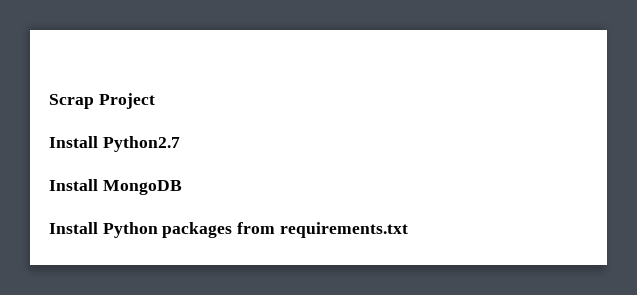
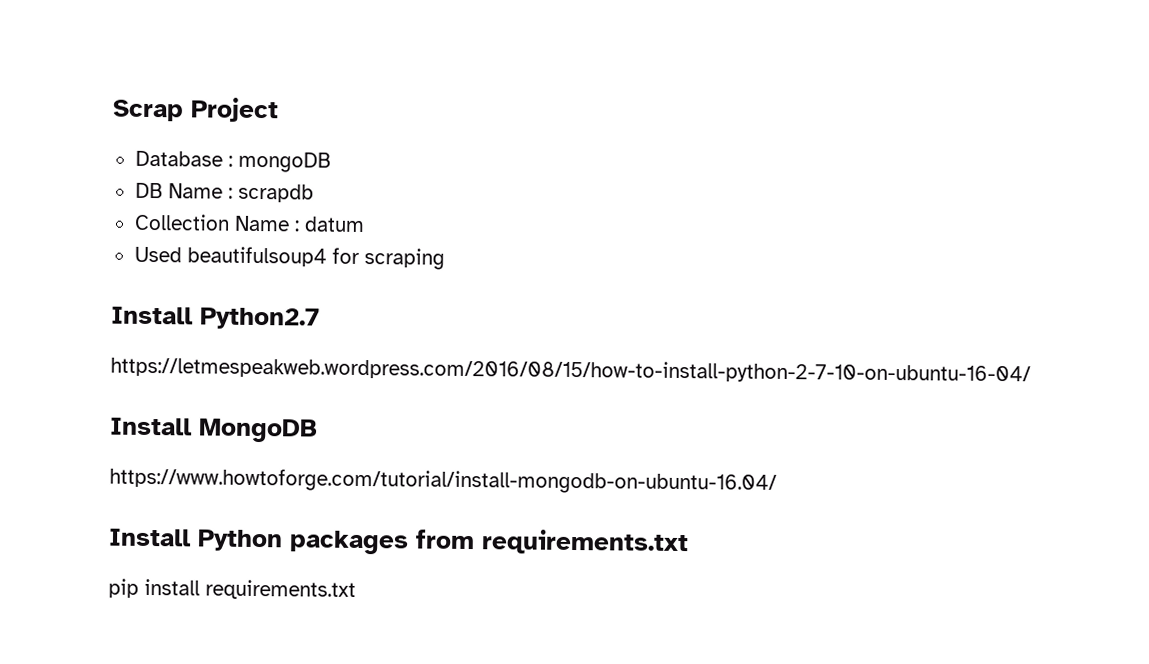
+ Database : mongoDB
+ DB Name : scrapdb
+ Collection Name : datum
+ Used beautifulsoup4 for scraping
+ https://letmespeakweb.wordpress.com/2016/08/15/how-to-install-python-2-7-10-on-ubuntu-16-04/
+ https://www.howtoforge.com/tutorial/install-mongodb-on-ubuntu-16.04/
+ pip install requirements.txt

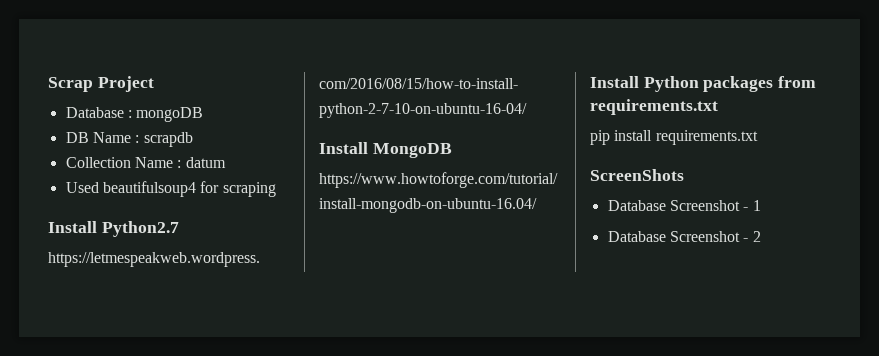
+ ScreenShots
+ Database Screenshot - 1
+ Database Screenshot - 2

